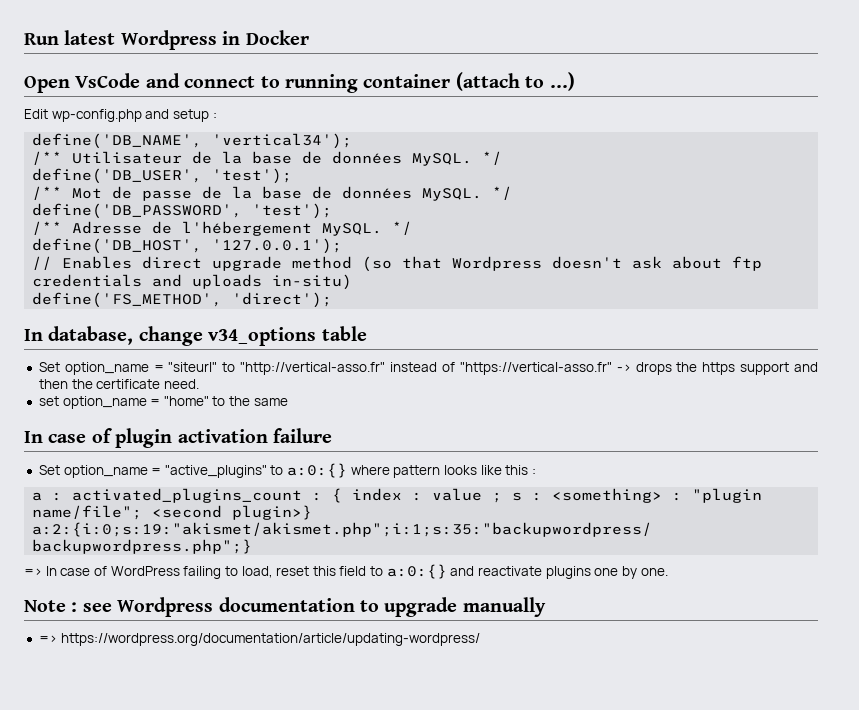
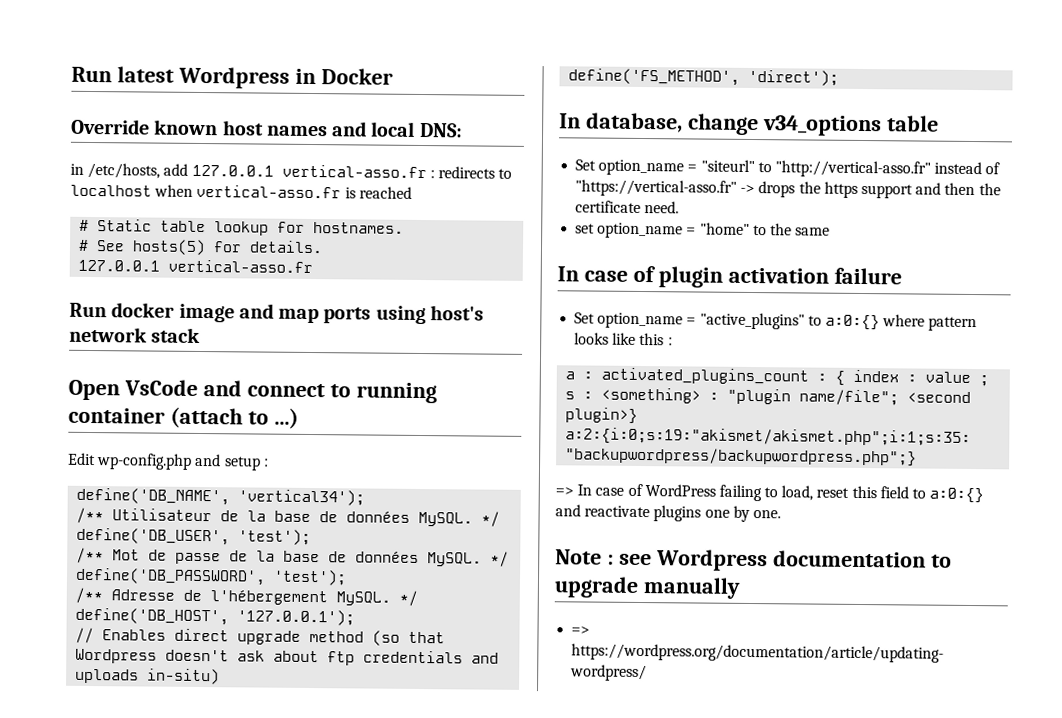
+ Override known host names and local DNS:
+ in /etc/hosts, add 127.0.0.1 vertical-asso.fr : redirects to localhost when vertical-asso.fr is reached
+ # Static table lookup for hostnames.
+ # See hosts(5) for details.
+ 127.0.0.1 vertical-asso.fr
+ Run docker image and map ports using host's network stack

